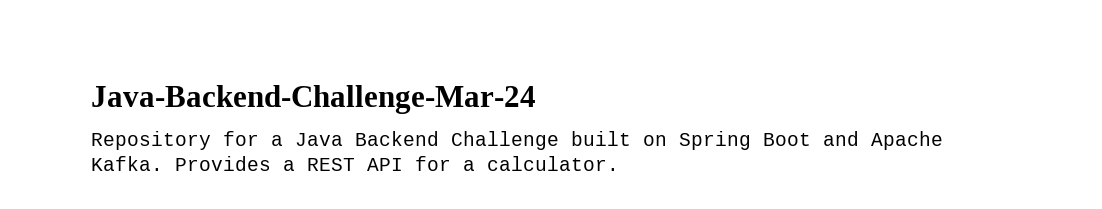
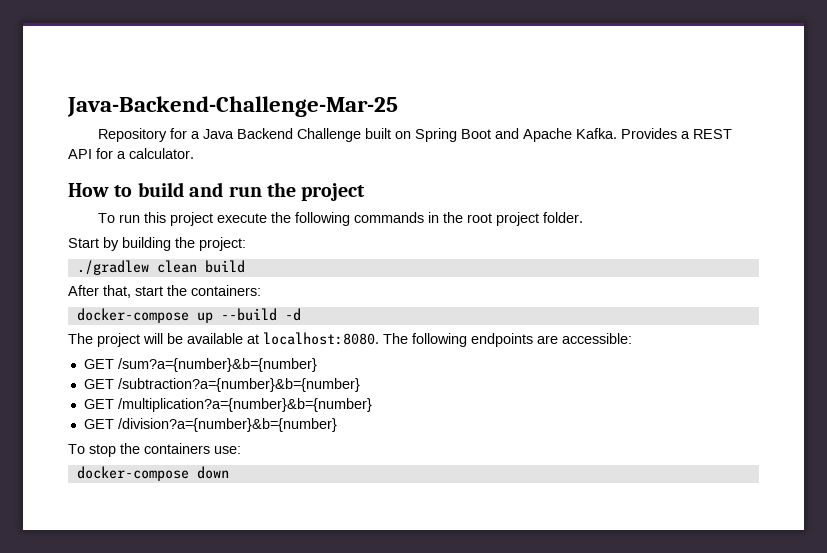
- Java-Backend-Challenge-Mar-24
+ Java-Backend-Challenge-Mar-25
+ How to build and run the project
+ To run this project execute the following commands in the root project folder.
+ Start by building the project:
+ ./gradlew clean build
+ After that, start the containers:
+ docker-compose up --build -d
+ The project will be available at localhost:8080. The following endpoints are accessible:
+ GET /sum?a={number}&b={number}
+ GET /subtraction?a={number}&b={number}
+ GET /multiplication?a={number}&b={number}
+ GET /division?a={number}&b={number}
+ To stop the containers use:
+ docker-compose down

